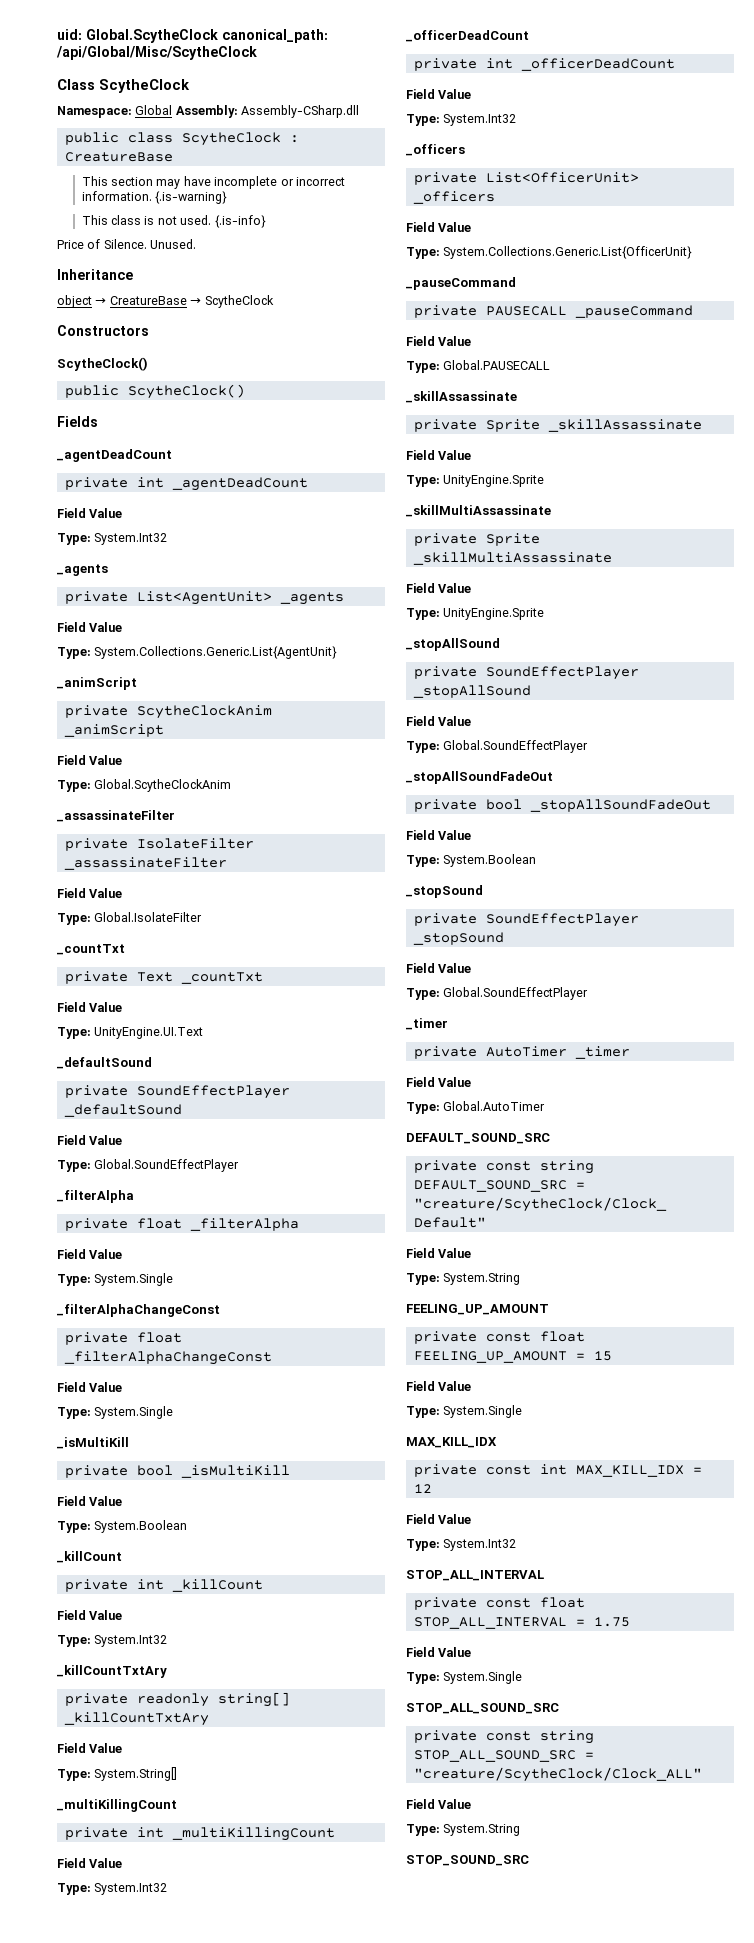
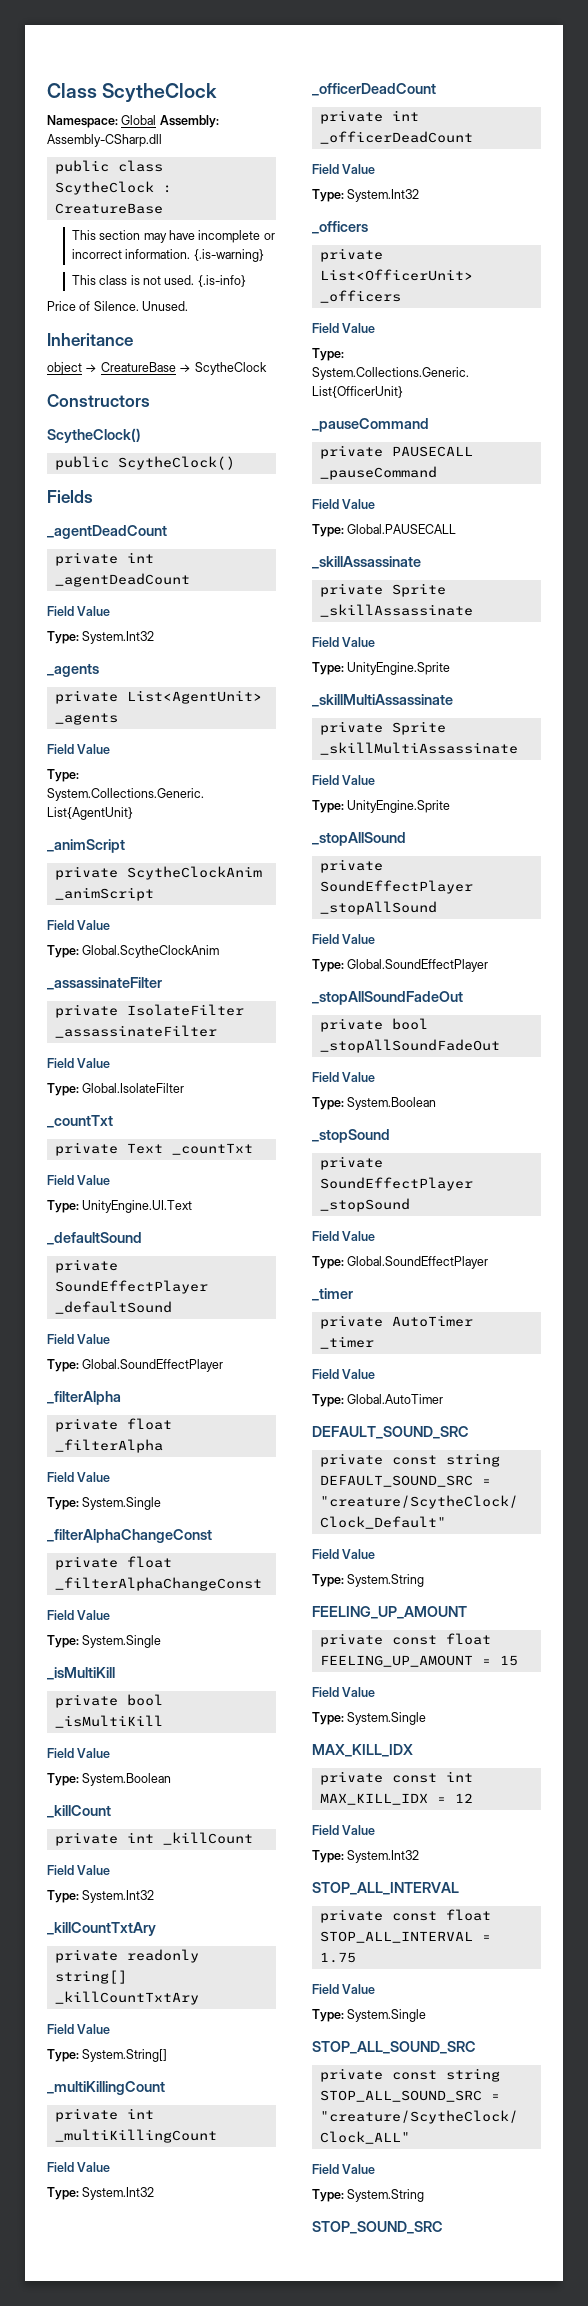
- uid: Global.ScytheClock canonical_path: /api/Global/Misc/ScytheClock

